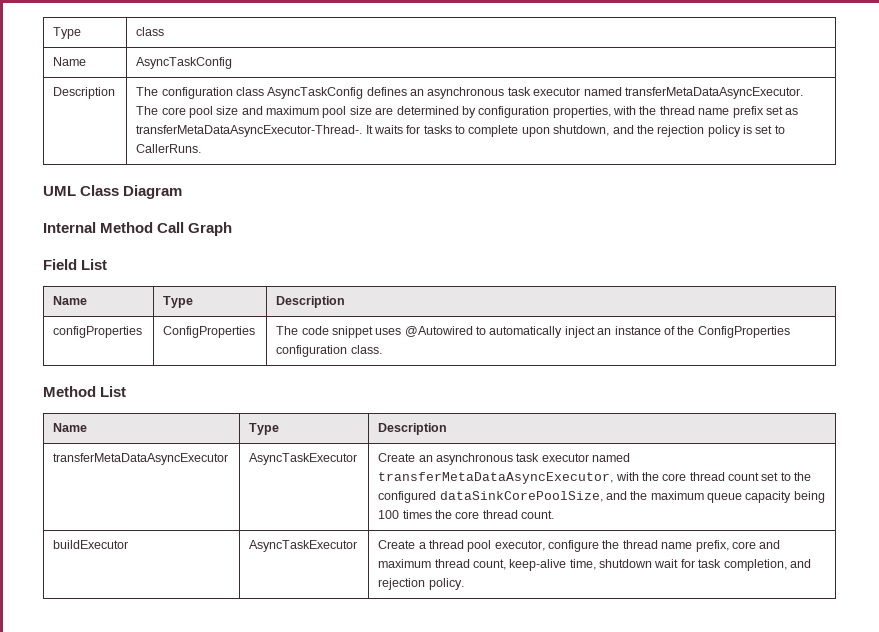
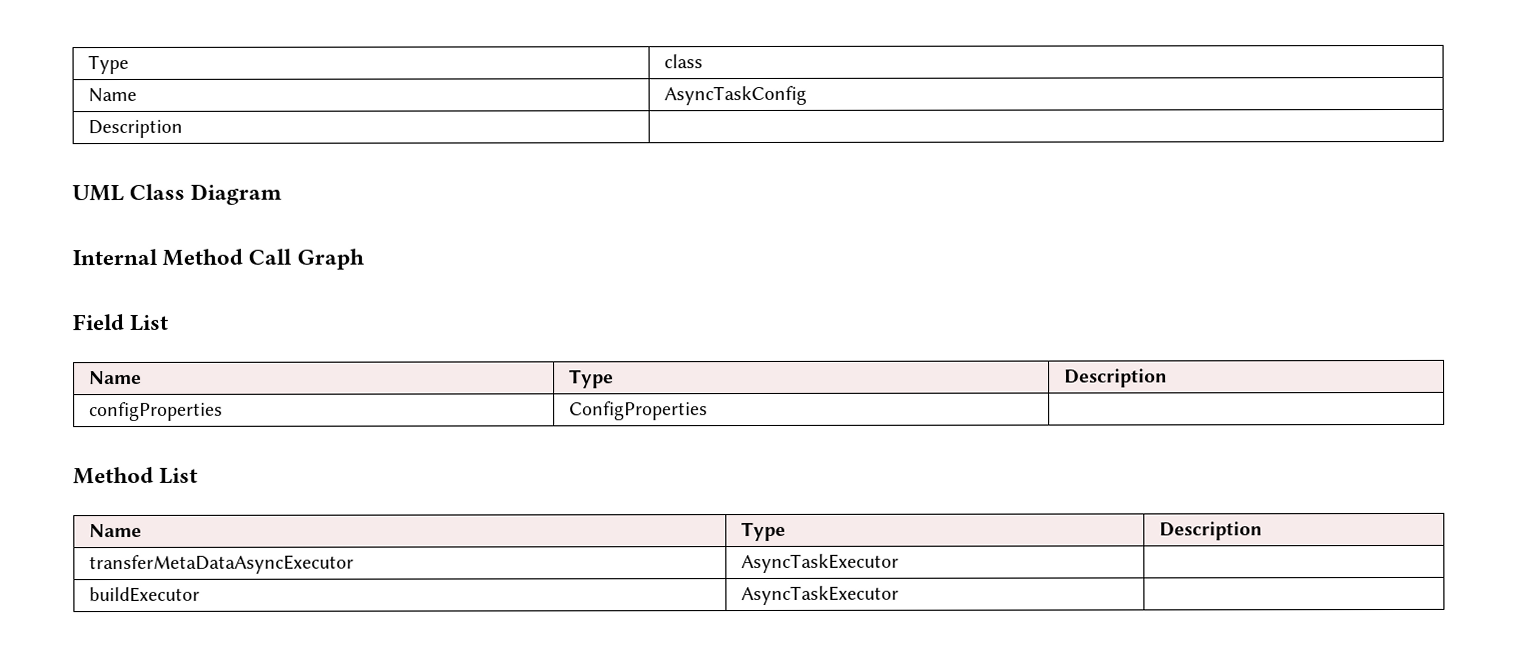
- The configuration class AsyncTaskConfig defines an asynchronous task executor named transferMetaDataAsyncExecutor. The core pool size and maximum pool size are determined by configuration properties, with the thread name prefix set as transferMetaDataAsyncExecutor-Thread-. It waits for tasks to complete upon shutdown, and the rejection policy is set to CallerRuns.
- configProperties | ConfigProperties | The code snippet uses @Autowired to automatically inject an instance of the ConfigProperties configuration class.
+ configProperties | ConfigProperties |
- transferMetaDataAsyncExecutor | AsyncTaskExecutor | Create an asynchronous task executor named transferMetaDataAsyncExecutor, with the core thread count set to the configured dataSinkCorePoolSize, and the maximum queue capacity being 100 times the core thread count.
- buildExecutor | AsyncTaskExecutor | Create a thread pool executor, configure the thread name prefix, core and maximum thread count, keep-alive time, shutdown wait for task completion, and rejection policy.
+ transferMetaDataAsyncExecutor | AsyncTaskExecutor |
+ buildExecutor | AsyncTaskExecutor |

